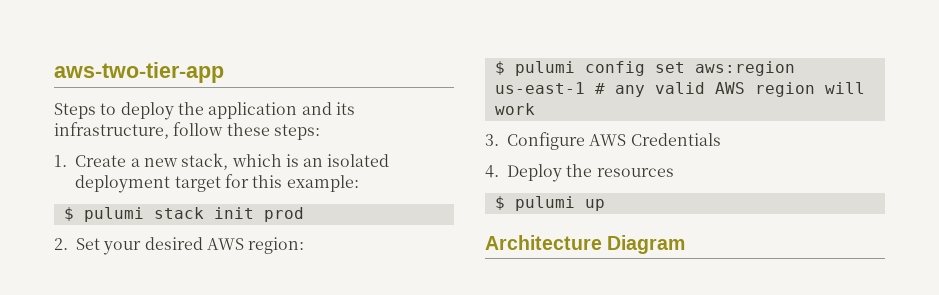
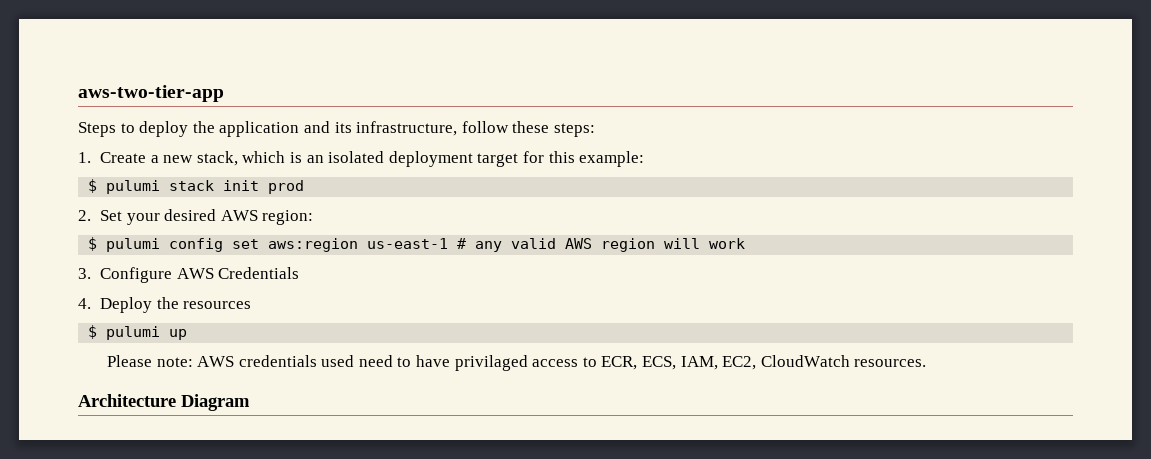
+ Please note: AWS credentials used need to have privilaged access to ECR, ECS, IAM, EC2, CloudWatch resources.

